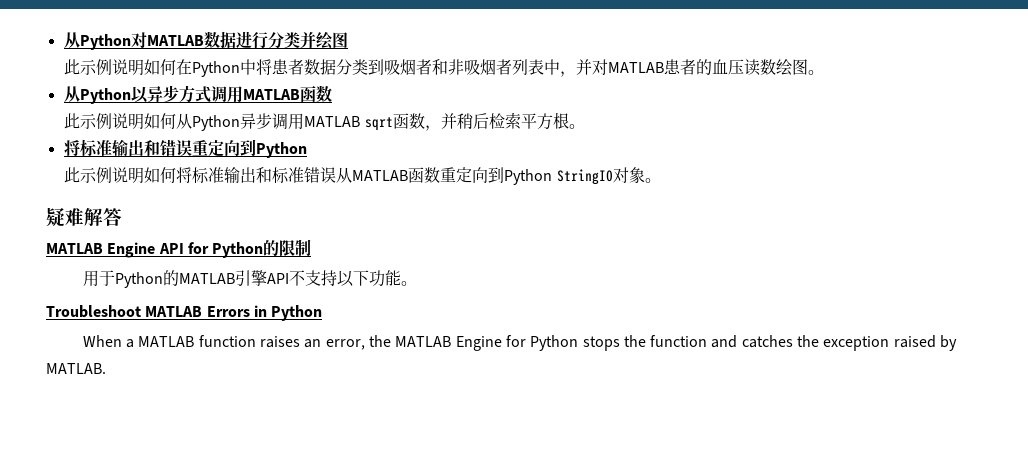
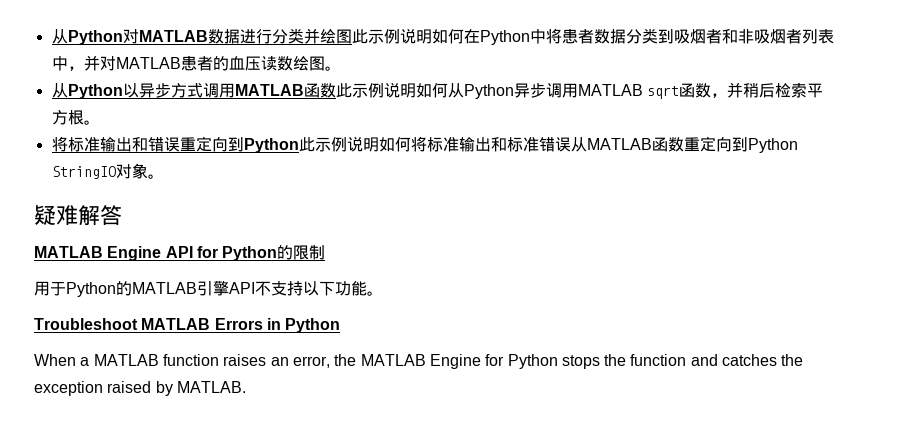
- 从Python对MATLAB数据进行分类并绘图
- 此示例说明如何在Python中将患者数据分类到吸烟者和非吸烟者列表中，并对MATLAB患者的血压读数绘图。
+ 从Python对MATLAB数据进行分类并绘图此示例说明如何在Python中将患者数据分类到吸烟者和非吸烟者列表中，并对MATLAB患者的血压读数绘图。
- 从Python以异步方式调用MATLAB函数
- 此示例说明如何从Python异步调用MATLAB sqrt函数，并稍后检索平方根。
+ 从Python以异步方式调用MATLAB函数此示例说明如何从Python异步调用MATLAB sqrt函数，并稍后检索平方根。
- 将标准输出和错误重定向到Python
- 此示例说明如何将标准输出和标准错误从MATLAB函数重定向到Python StringIO对象。
+ 将标准输出和错误重定向到Python此示例说明如何将标准输出和标准错误从MATLAB函数重定向到Python StringIO对象。

